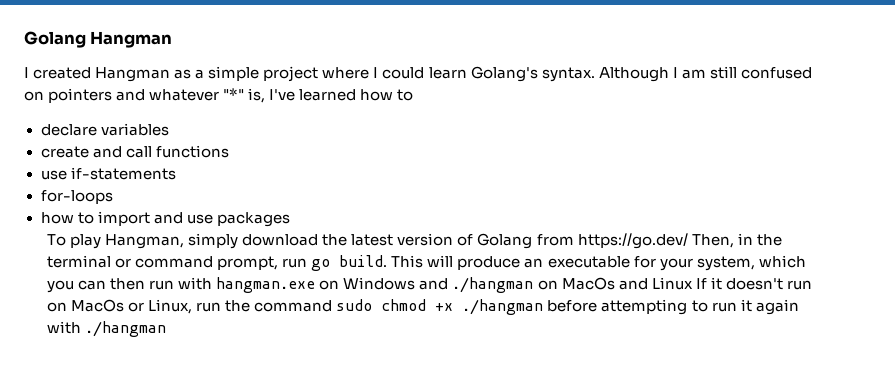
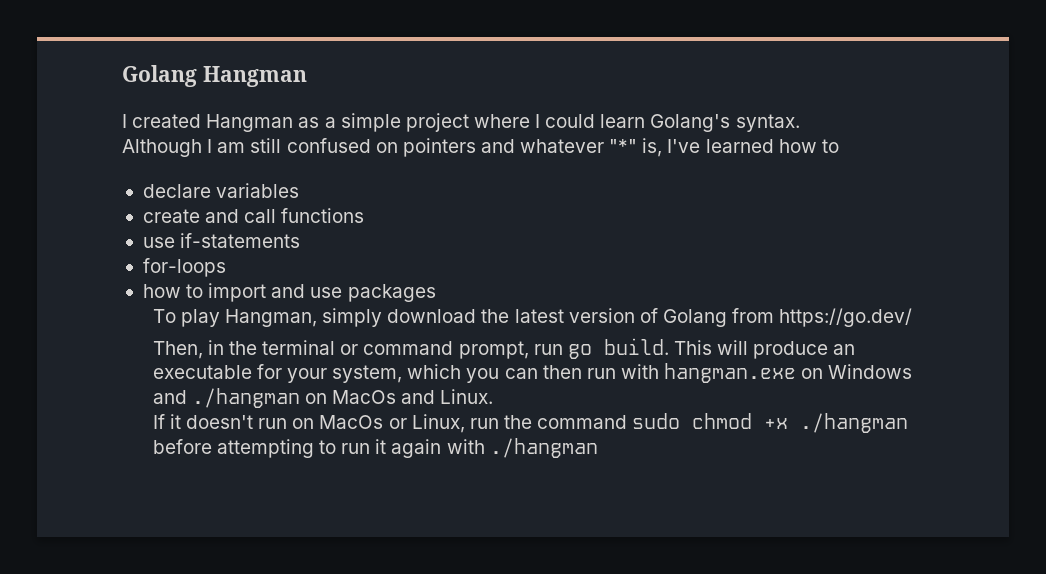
- I created Hangman as a simple project where I could learn Golang's syntax. Although I am still confused on pointers and whatever "*" is, I've learned how to
+ I created Hangman as a simple project where I could learn Golang's syntax.
+ Although I am still confused on pointers and whatever "*" is, I've learned how to
- To play Hangman, simply download the latest version of Golang from https://go.dev/ Then, in the terminal or command prompt, run go build.
+ To play Hangman, simply download the latest version of Golang from https://go.dev/
+ Then, in the terminal or command prompt, run go build.
- This will produce an executable for your system, which you can then run with hangman.exe on Windows and ./hangman on MacOs and Linux If it doesn't run on MacOs or Linux, run the command sudo chmod +x ./hangman before attempting to run it again with ./hangman
+ This will produce an executable for your system, which you can then run with hangman.exe on Windows and ./hangman on MacOs and Linux.
+ If it doesn't run on MacOs or Linux, run the command sudo chmod +x ./hangman before attempting to run it again with ./hangman

